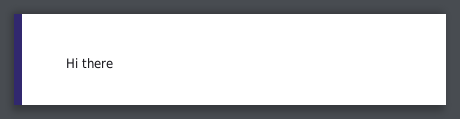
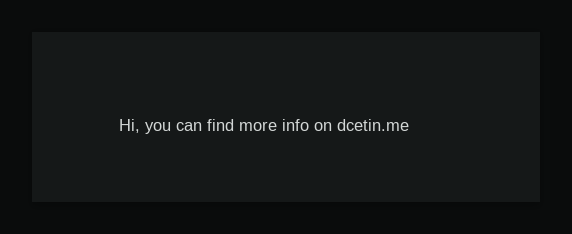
- Hi there
+ Hi, you can find more info on dcetin.me

